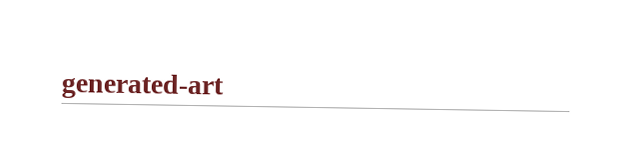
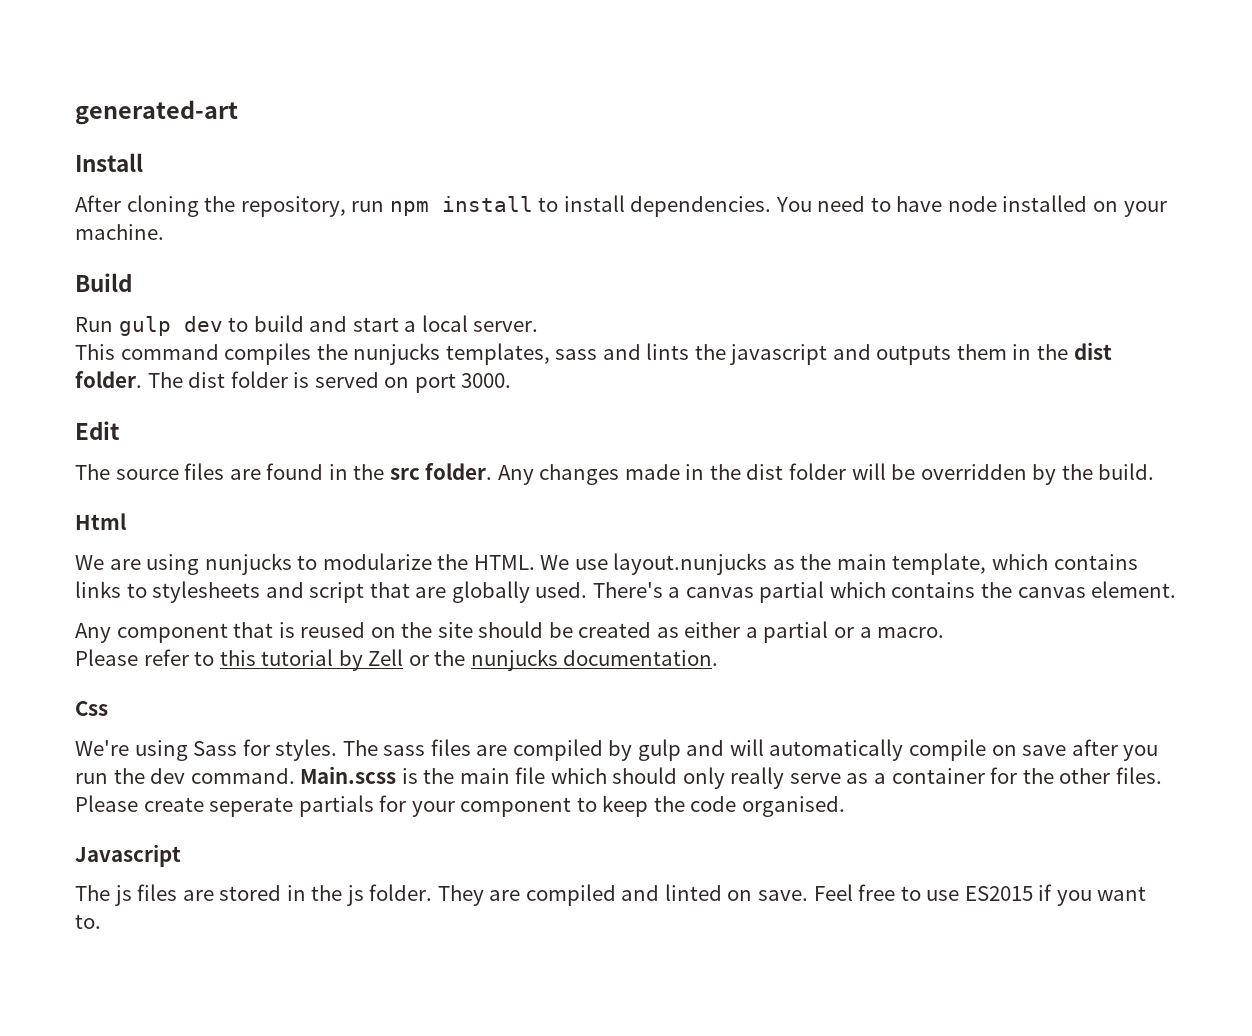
+ Install
+ After cloning the repository, run npm install to install dependencies. You need to have node installed on your machine.
+ Build
+ Run gulp dev to build and start a local server.
+ This command compiles the nunjucks templates, sass and lints the javascript and outputs them in the dist folder. The dist folder is served on port 3000.
+ Edit
+ The source files are found in the src folder. Any changes made in the dist folder will be overridden by the build.
+ Html
+ We are using nunjucks to modularize the HTML. We use layout.nunjucks as the main template, which contains links to stylesheets and script that are globally used. There's a canvas partial which contains the canvas element.
+ Any component that is reused on the site should be created as either a partial or a macro.
+ Please refer to this tutorial by Zell or the nunjucks documentation.
+ Css
+ We're using Sass for styles. The sass files are compiled by gulp and will automatically compile on save after you run the dev command. Main.scss is the main file which should only really serve as a container for the other files. Please create seperate partials for your component to keep the code organised.
+ Javascript
+ The js files are stored in the js folder. They are compiled and linted on save. Feel free to use ES2015 if you want to.

